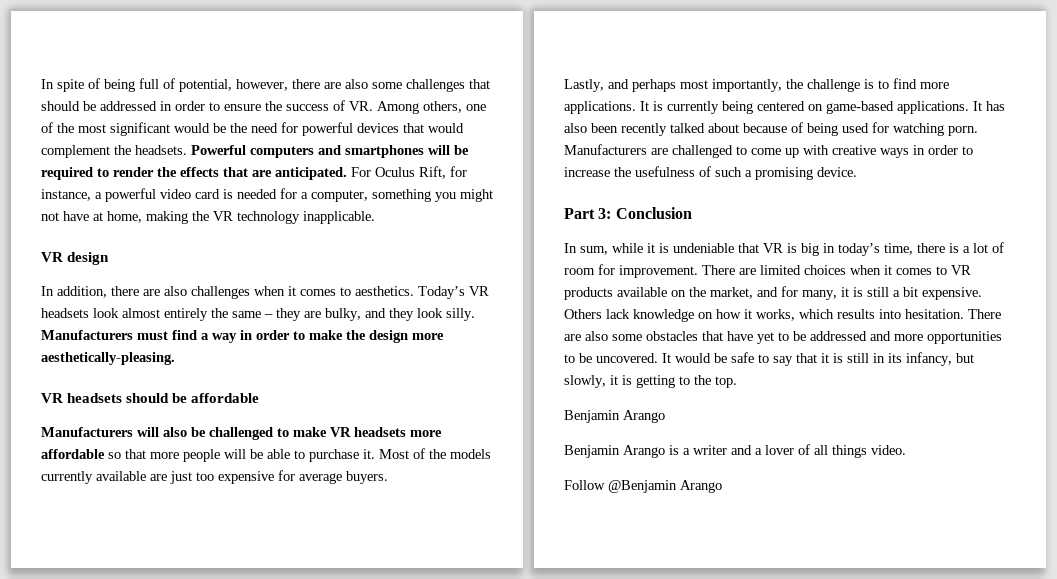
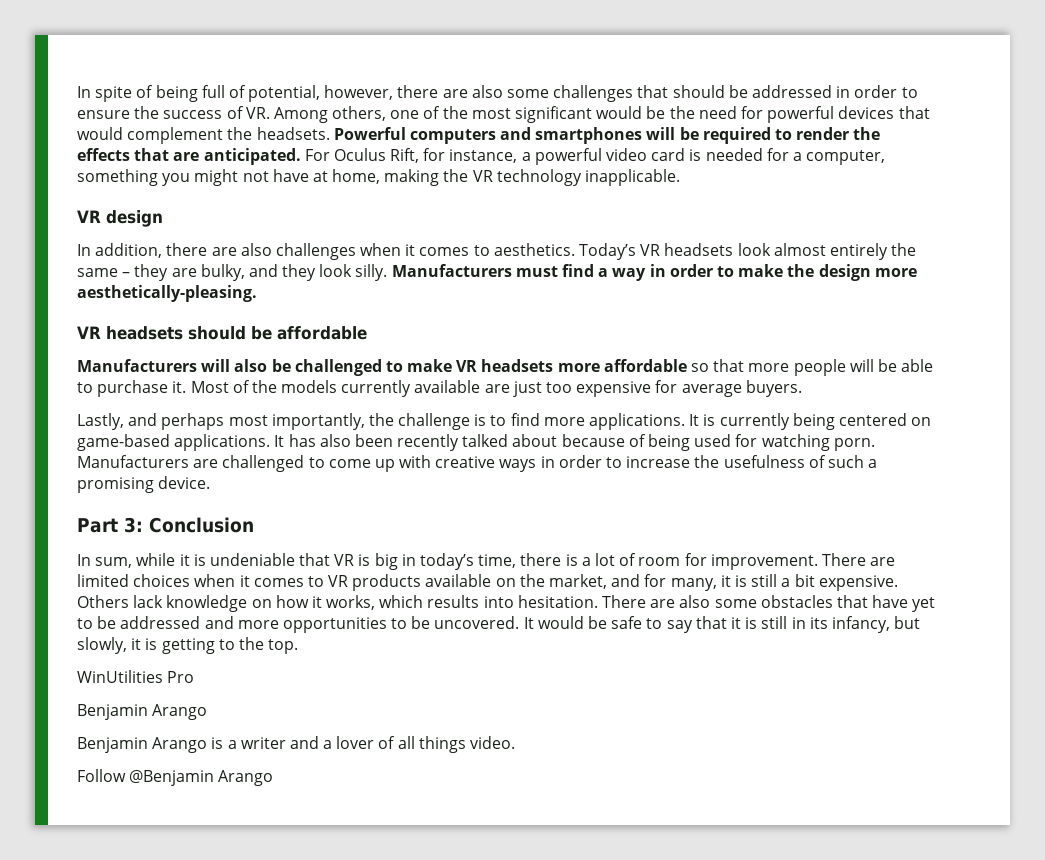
+ WinUtilities Pro

